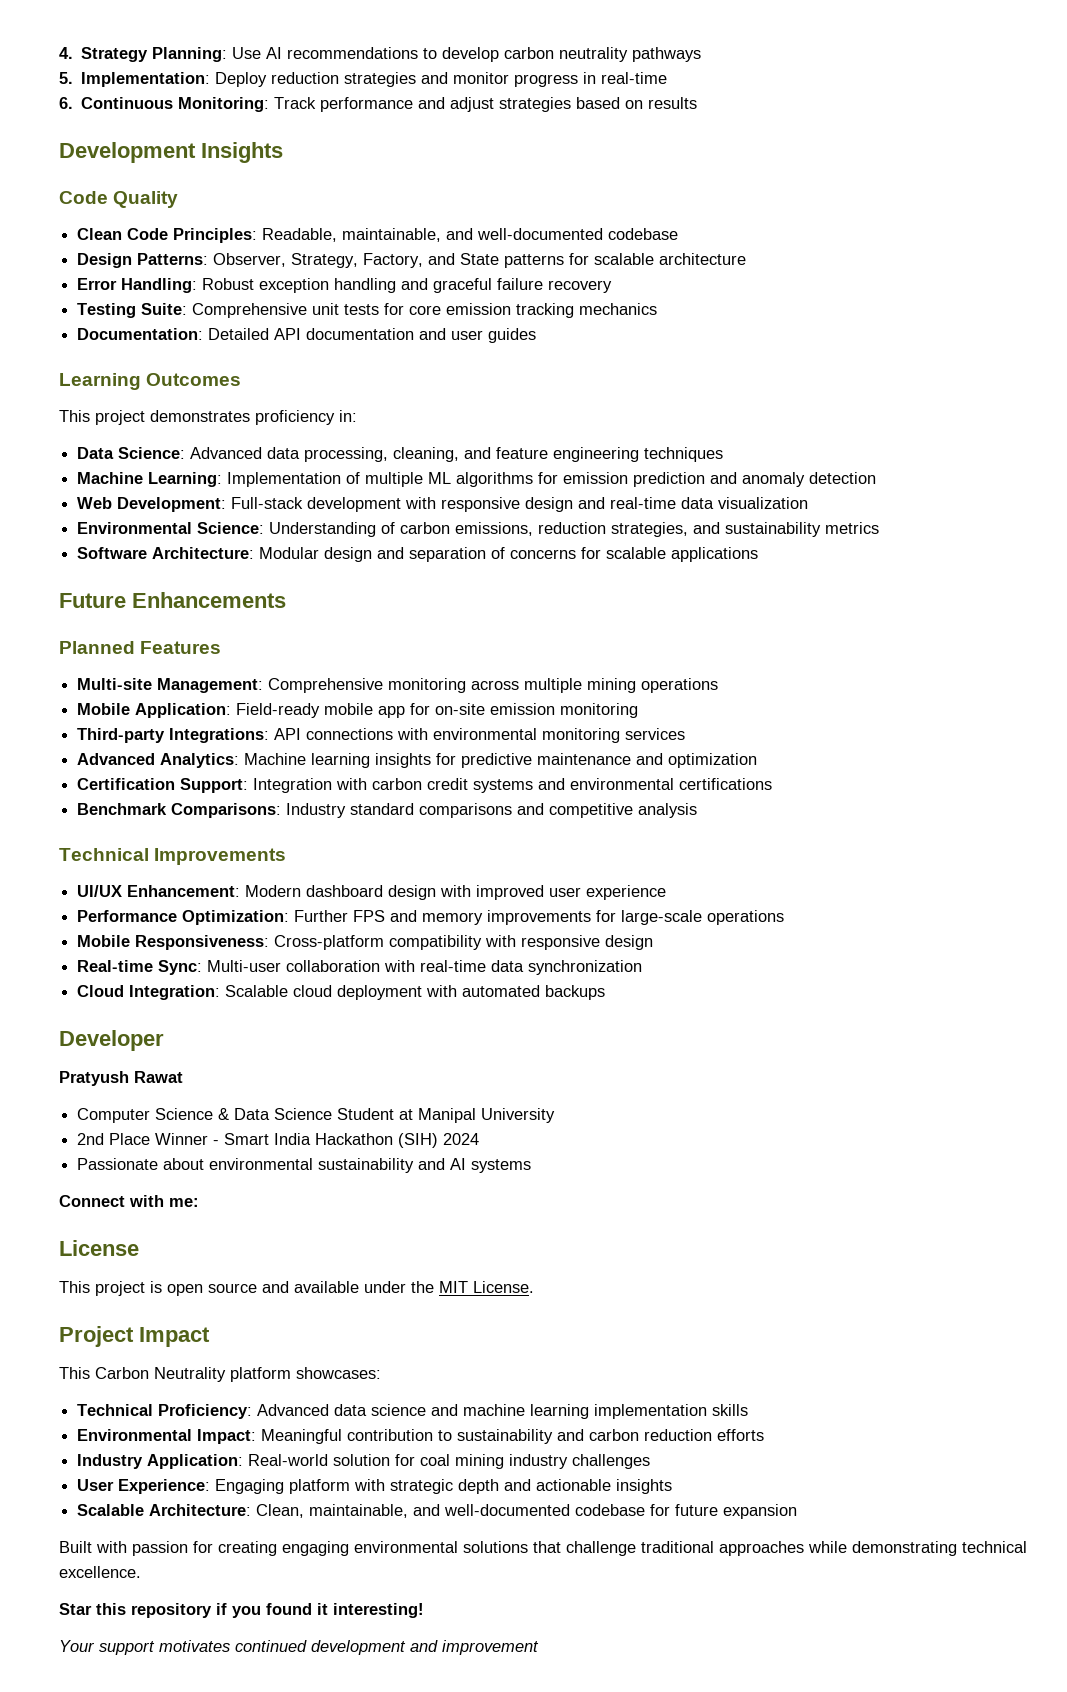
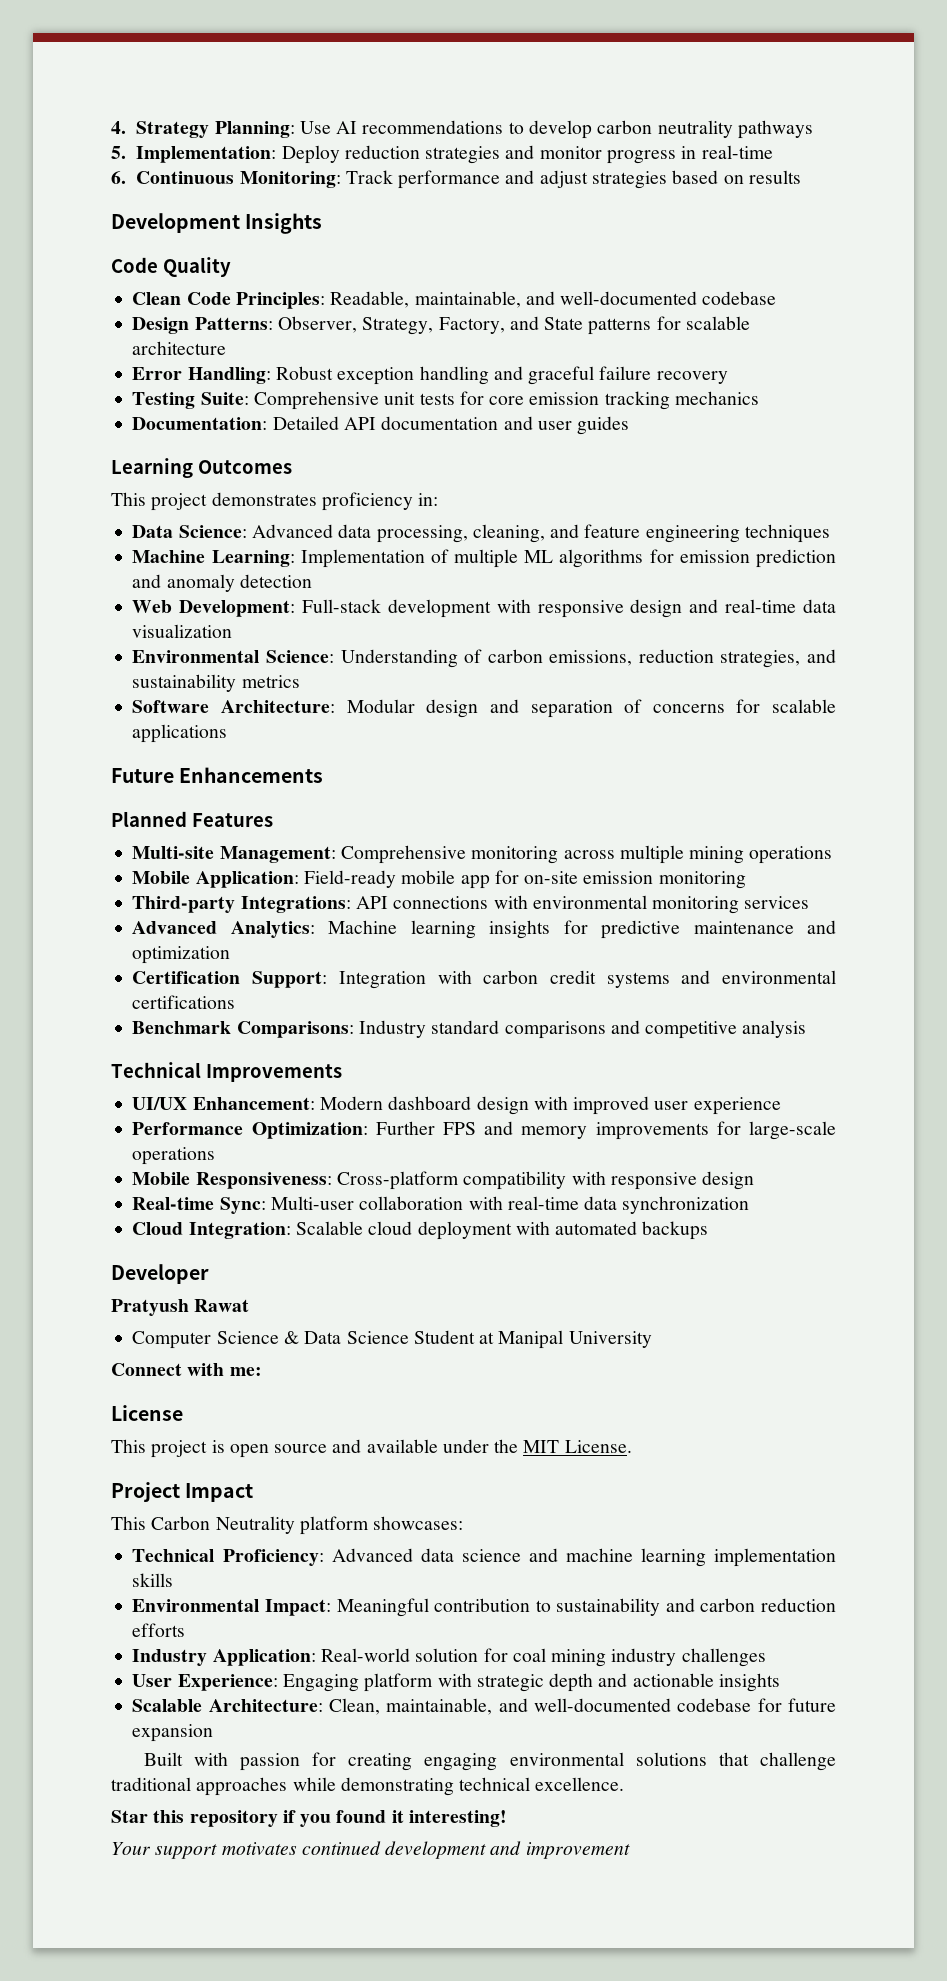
- 2nd Place Winner - Smart India Hackathon (SIH) 2024
- Passionate about environmental sustainability and AI systems

